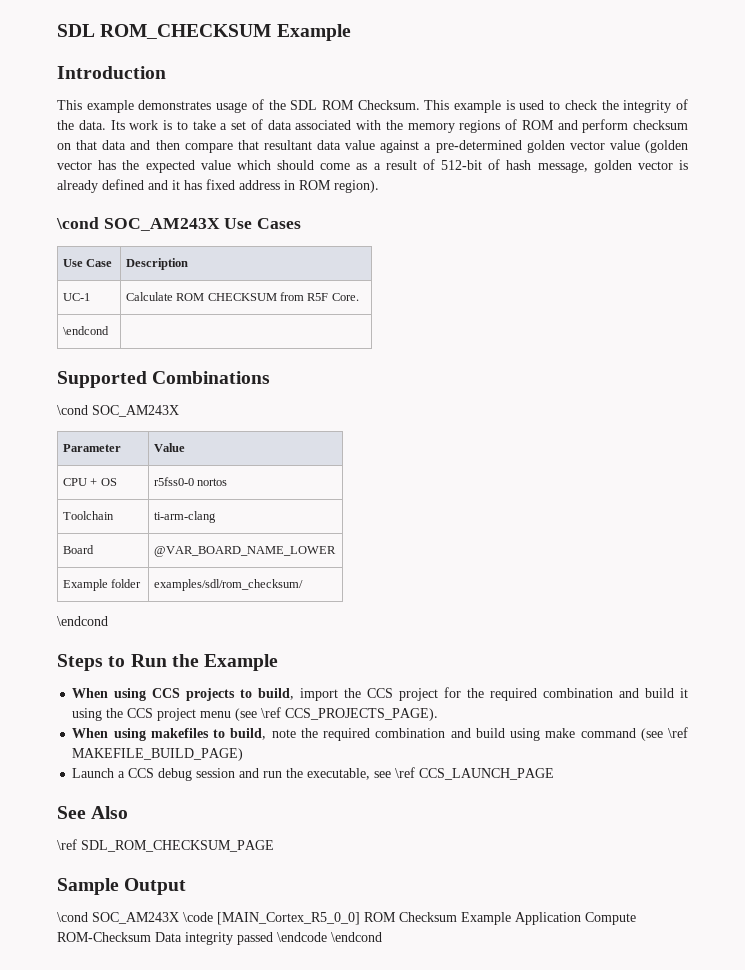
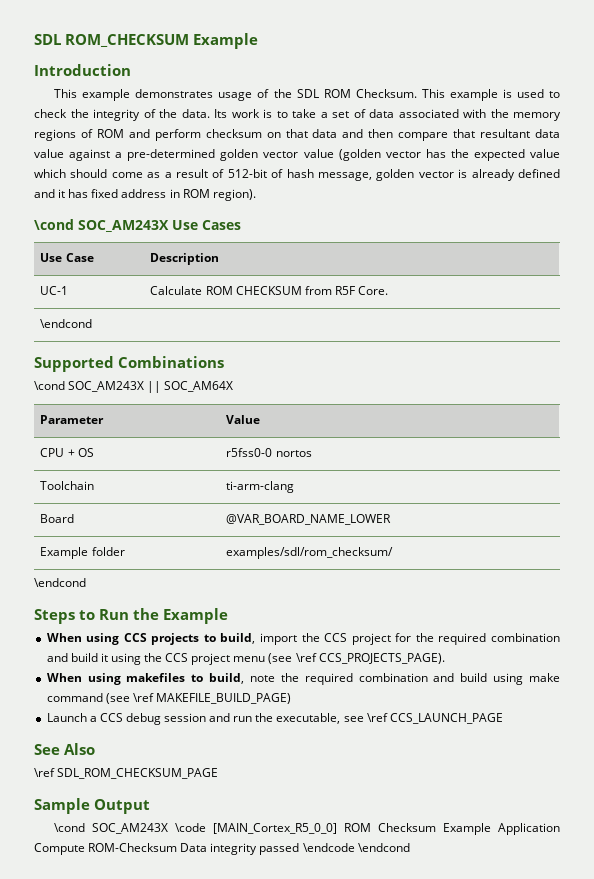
  Supported Combinations
- \cond SOC_AM243X
+ \cond SOC_AM243X || SOC_AM64X

